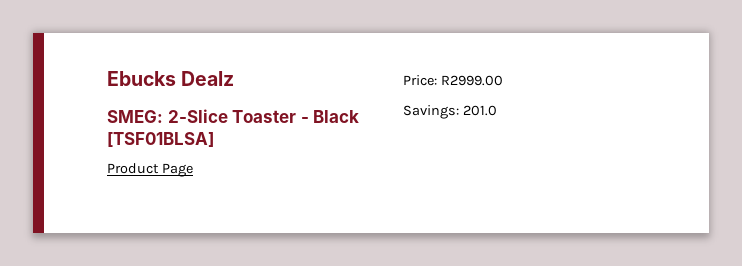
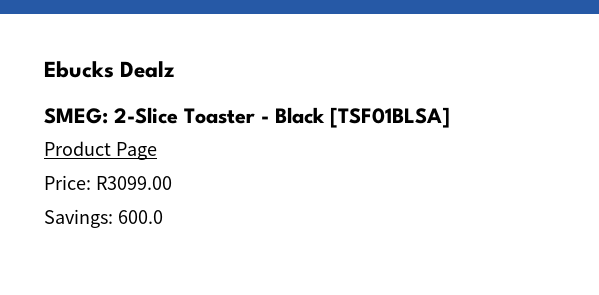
- Price: R2999.00
+ Price: R3099.00
- Savings: 201.0
+ Savings: 600.0

